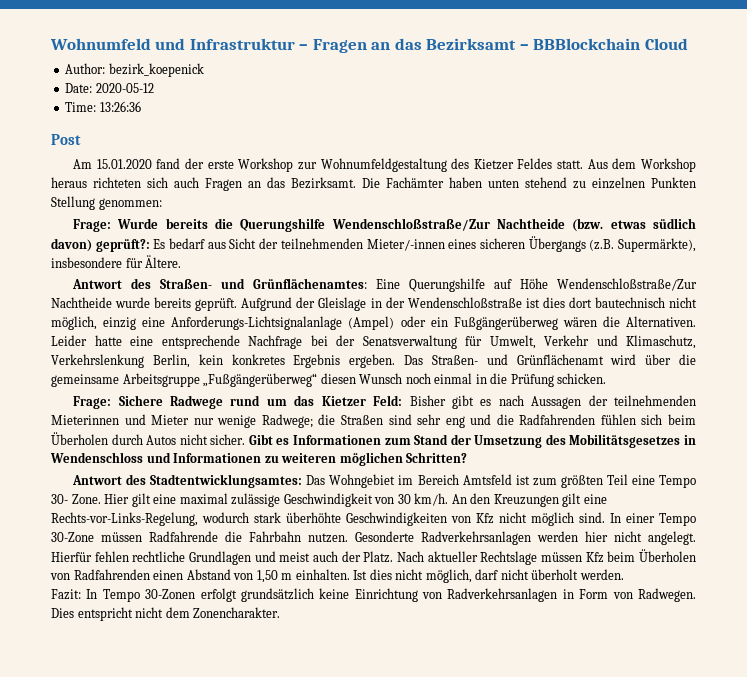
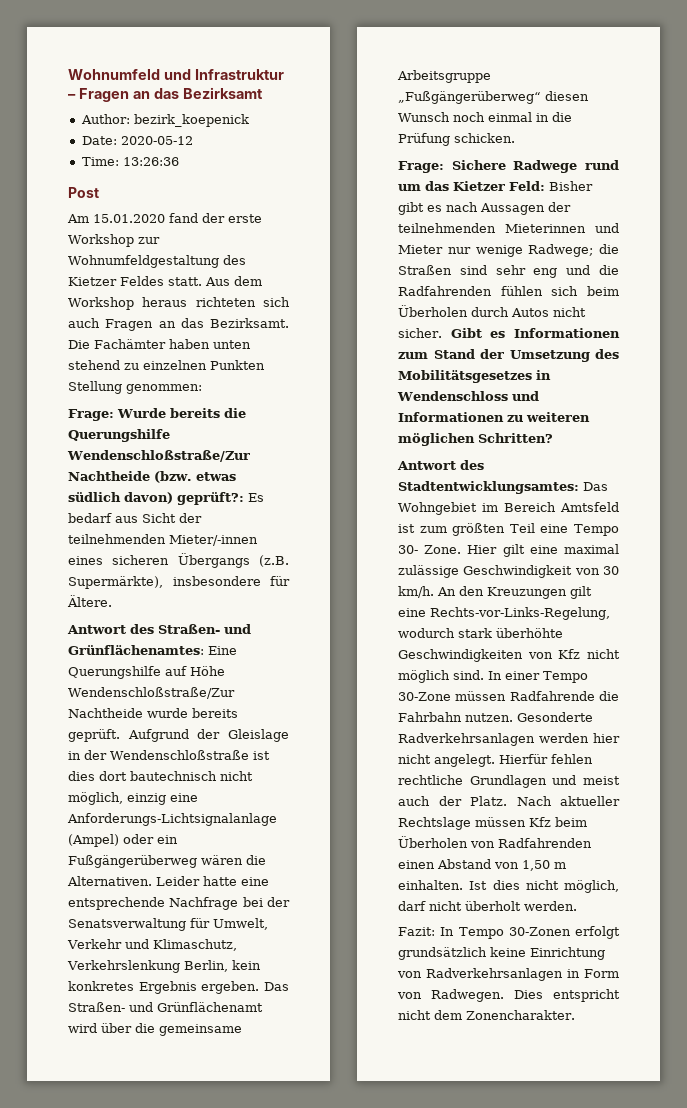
- Wohnumfeld und Infrastruktur – Fragen an das Bezirksamt – BBBlockchain Cloud
+ Wohnumfeld und Infrastruktur – Fragen an das Bezirksamt

